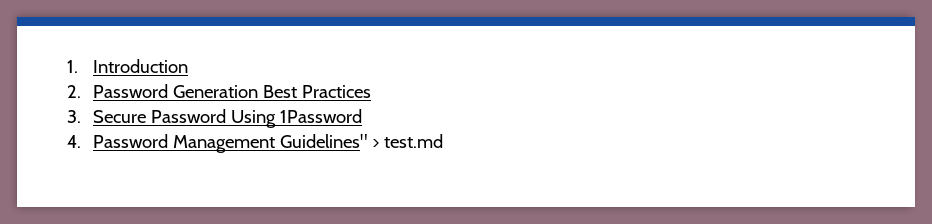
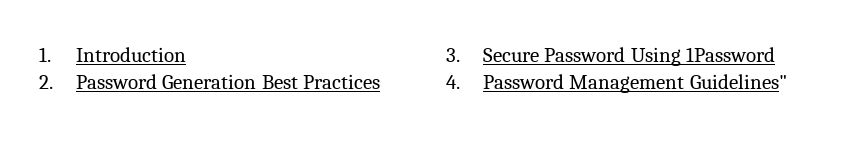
- 4. Password Management Guidelines" > test.md
+ 4. Password Management Guidelines"

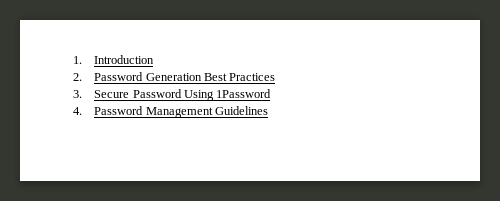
- 4. Password Management Guidelines"
+ 4. Password Management Guidelines

